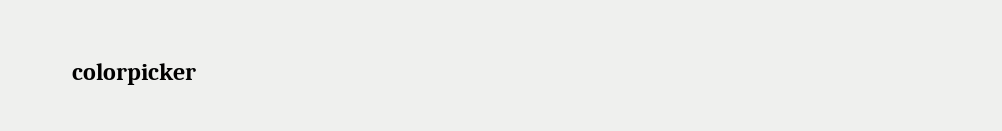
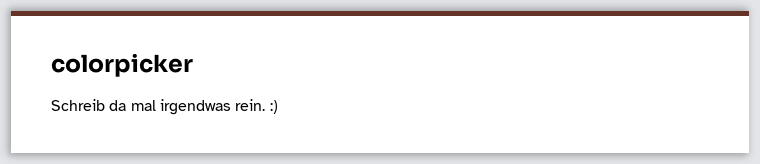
+ Schreib da mal irgendwas rein. :)

